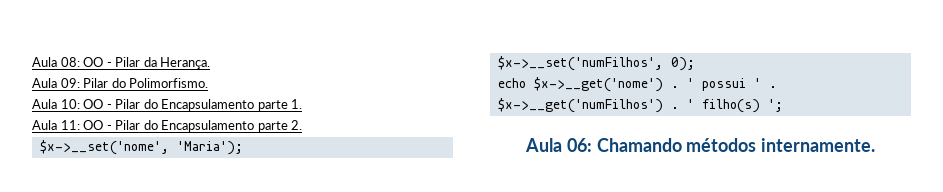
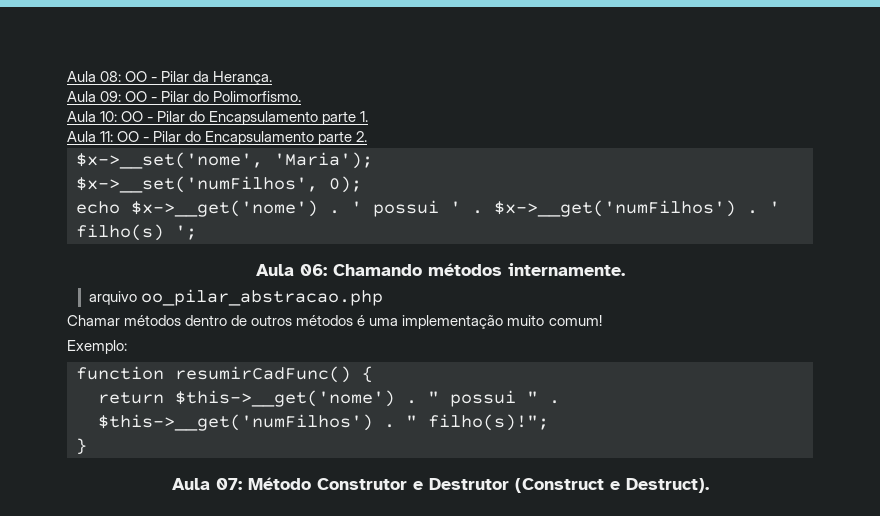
- Aula 09: Pilar do Polimorfismo.
+ Aula 09: OO - Pilar do Polimorfismo.
+ arquivo oo_pilar_abstracao.php
+ Chamar métodos dentro de outros métodos é uma implementação muito comum!
+ Exemplo:
+ function resumirCadFunc() {
+ return $this->__get('nome') . " possui " . $this->__get('numFilhos') . " filho(s)!";
+ }
+ Aula 07: Método Construtor e Destrutor (Construct e Destruct).

